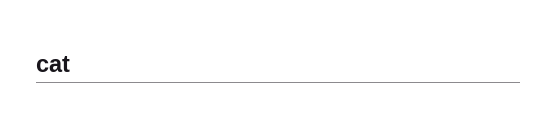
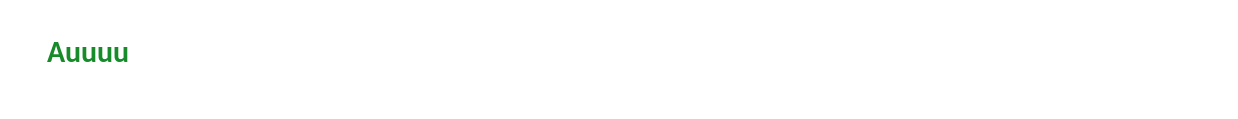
- cat
+ Auuuu

